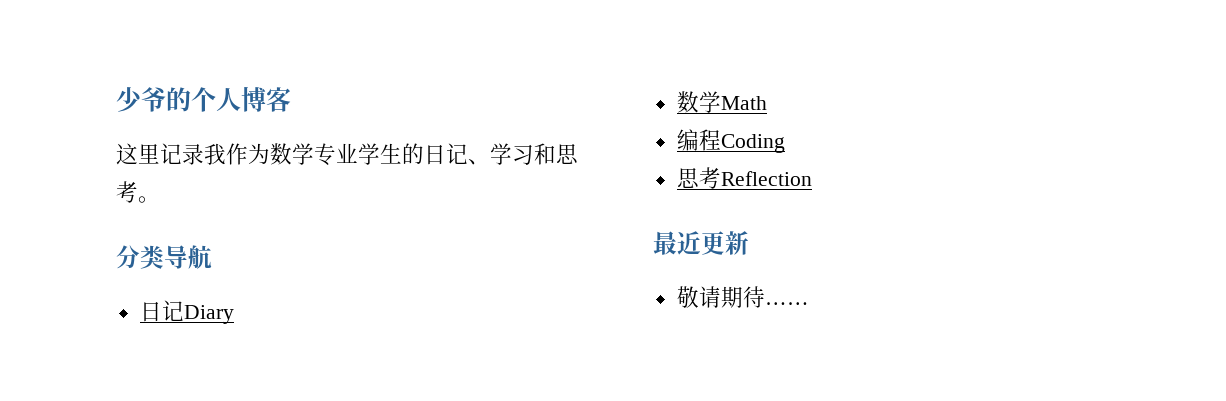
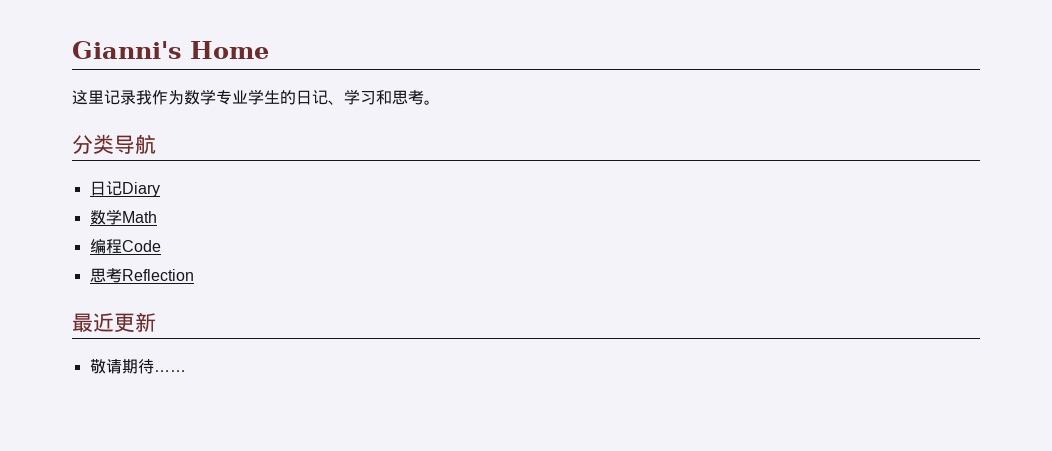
- 少爷的个人博客
+ Gianni's Home
- 编程Coding
+ 编程Code

